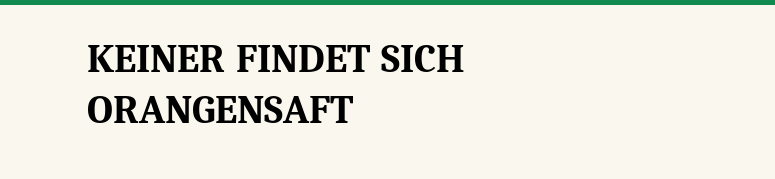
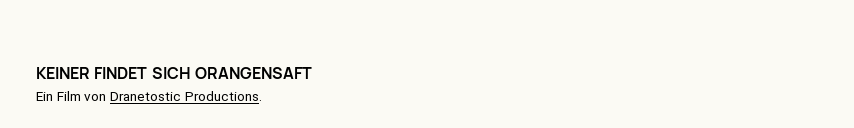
+ Ein Film von Dranetostic Productions.

